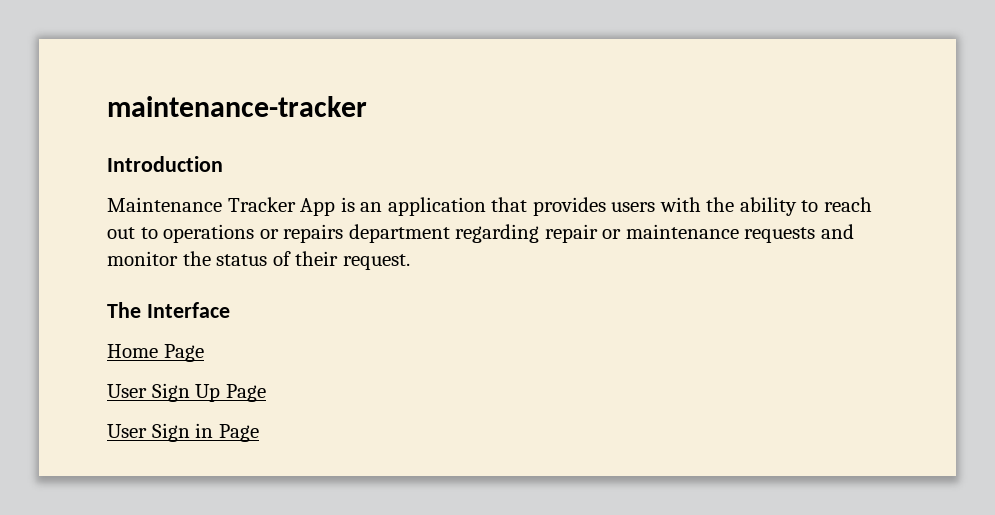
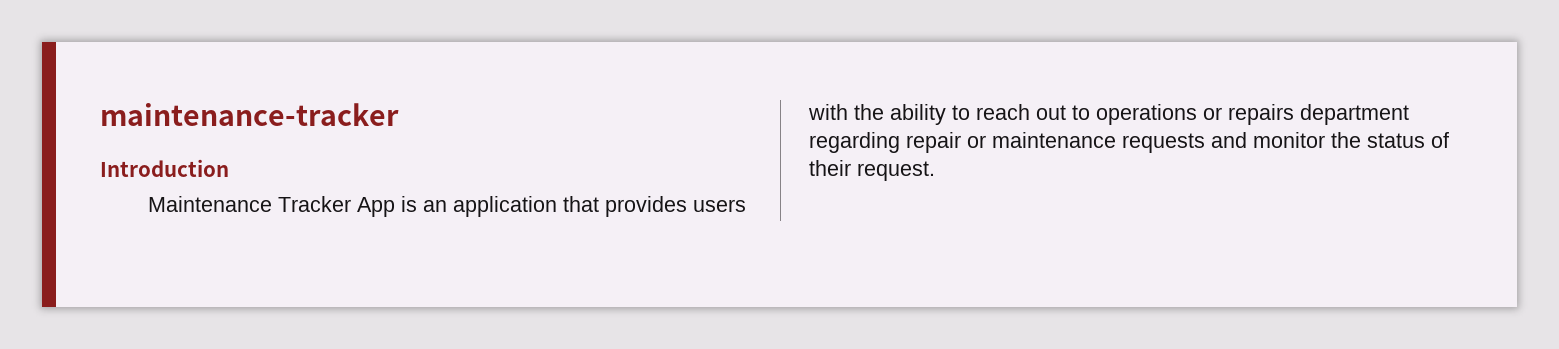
- The Interface
- Home Page
- User Sign Up Page
- User Sign in Page

